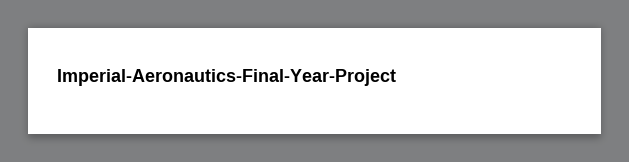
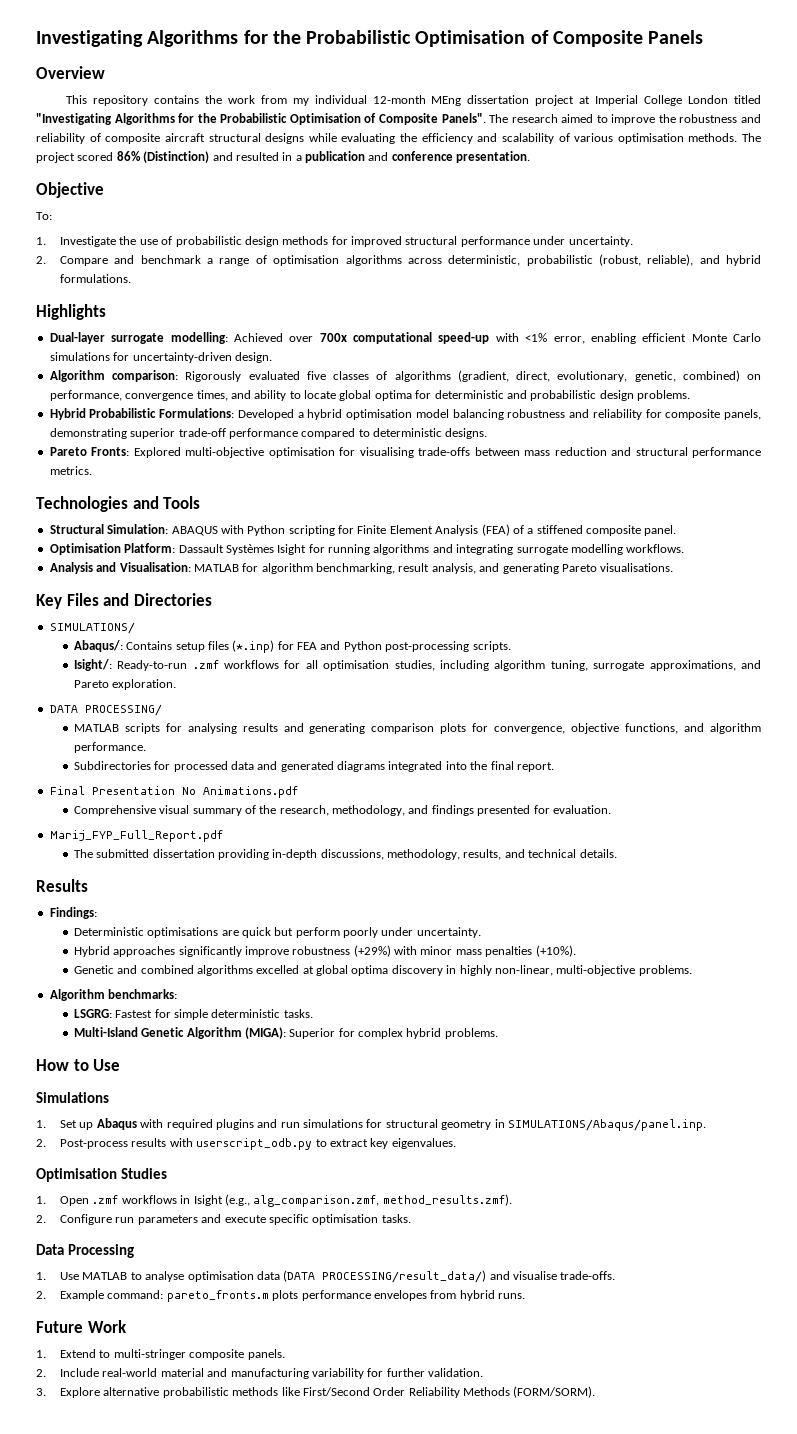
- Imperial-Aeronautics-Final-Year-Project
+ Investigating Algorithms for the Probabilistic Optimisation of Composite Panels
+ Overview
+ This repository contains the work from my individual 12-month MEng dissertation project at Imperial College London titled "Investigating Algorithms for the Probabilistic Optimisation of Composite Panels". The research aimed to improve the robustness and reliability of composite aircraft structural designs while evaluating the efficiency and scalability of various optimisation methods. The project scored 86% (Distinction) and resulted in a publication and conference presentation.
+ Objective
+ To:
+ 1. Investigate the use of probabilistic design methods for improved structural performance under uncertainty.
+ 2. Compare and benchmark a range of optimisation algorithms across deterministic, probabilistic (robust, reliable), and hybrid formulations.
+ Highlights
+ Dual-layer surrogate modelling: Achieved over 700x computational speed-up with <1% error, enabling efficient Monte Carlo simulations for uncertainty-driven design.
+ Algorithm comparison: Rigorously evaluated five classes of algorithms (gradient, direct, evolutionary, genetic, combined) on performance, convergence times, and ability to locate global optima for deterministic and probabilistic design problems.
+ Hybrid Probabilistic Formulations: Developed a hybrid optimisation model balancing robustness and reliability for composite panels, demonstrating superior trade-off performance compared to deterministic designs.
+ Pareto Fronts: Explored multi-objective optimisation for visualising trade-offs between mass reduction and structural performance metrics.
+ Technologies and Tools
+ Structural Simulation: ABAQUS with Python scripting for Finite Element Analysis (FEA) of a stiffened composite panel.
+ Optimisation Platform: Dassault Systèmes Isight for running algorithms and integrating surrogate modelling workflows.
+ Analysis and Visualisation: MATLAB for algorithm benchmarking, result analysis, and generating Pareto visualisations.
+ Key Files and Directories
+ SIMULATIONS/
+ Abaqus/: Contains setup files (*.inp) for FEA and Python post-processing scripts.
+ Isight/: Ready-to-run .zmf workflows for all optimisation studies, including algorithm tuning, surrogate approximations, and Pareto exploration.
+ DATA PROCESSING/
+ MATLAB scripts for analysing results and generating comparison plots for convergence, objective functions, and algorithm performance.
+ Subdirectories for processed data and generated diagrams integrated into the final report.
+ Final Presentation No Animations.pdf
+ Comprehensive visual summary of the research, methodology, and findings presented for evaluation.
+ Marij_FYP_Full_Report.pdf
+ The submitted dissertation providing in-depth discussions, methodology, results, and technical details.
+ Results
+ Findings:
+ Deterministic optimisations are quick but perform poorly under uncertainty.
+ Hybrid approaches significantly improve robustness (+29%) with minor mass penalties (+10%).
+ Genetic and combined algorithms excelled at global optima discovery in highly non-linear, multi-objective problems.
+ Algorithm benchmarks:
+ LSGRG: Fastest for simple deterministic tasks.
+ Multi-Island Genetic Algorithm (MIGA): Superior for complex hybrid problems.
+ How to Use
+ Simulations
+ 1. Set up Abaqus with required plugins and run simulations for structural geometry in SIMULATIONS/Abaqus/panel.inp.
+ 2. Post-process results with userscript_odb.py to extract key eigenvalues.
+ Optimisation Studies
+ 1. Open .zmf workflows in Isight (e.g., alg_comparison.zmf, method_results.zmf).
+ 2. Configure run parameters and execute specific optimisation tasks.
+ Data Processing
+ 1. Use MATLAB to analyse optimisation data (DATA PROCESSING/result_data/) and visualise trade-offs.
+ 2. Example command: pareto_fronts.m plots performance envelopes from hybrid runs.
+ Future Work
+ 1. Extend to multi-stringer composite panels.
+ 2. Include real-world material and manufacturing variability for further validation.
+ 3. Explore alternative probabilistic methods like First/Second Order Reliability Methods (FORM/SORM).

